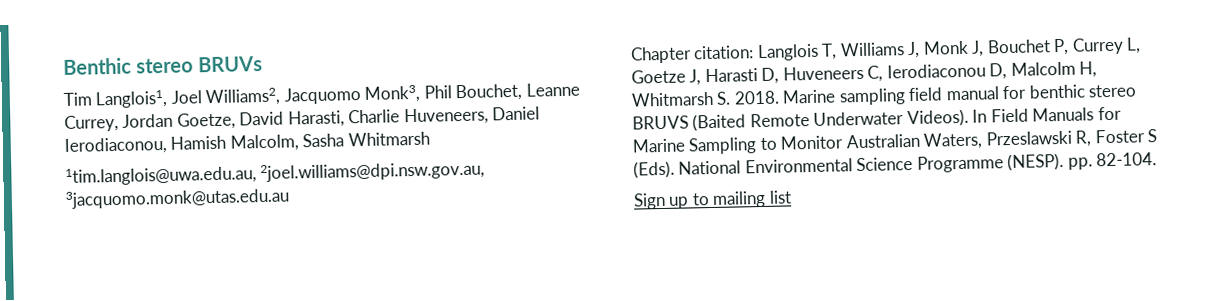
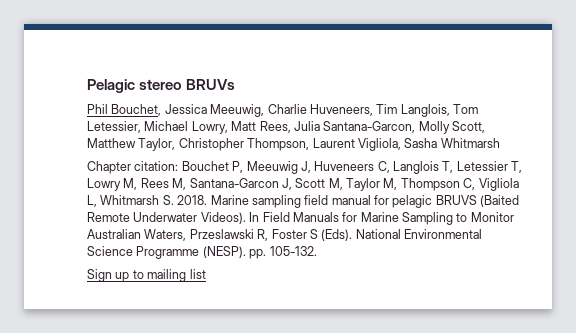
- Benthic stereo BRUVs
+ Pelagic stereo BRUVs
- Tim Langlois1, Joel Williams2, Jacquomo Monk3, Phil Bouchet, Leanne Currey, Jordan Goetze, David Harasti, Charlie Huveneers, Daniel Ierodiaconou, Hamish Malcolm, Sasha Whitmarsh
+ Phil Bouchet, Jessica Meeuwig, Charlie Huveneers, Tim Langlois, Tom Letessier, Michael Lowry, Matt Rees, Julia Santana-Garcon, Molly Scott, Matthew Taylor, Christopher Thompson, Laurent Vigliola, Sasha Whitmarsh
- 1tim.langlois@uwa.edu.au, 2joel.williams@dpi.nsw.gov.au, 3jacquomo.monk@utas.edu.au
- Chapter citation: Langlois T, Williams J, Monk J, Bouchet P, Currey L, Goetze J, Harasti D, Huveneers C, Ierodiaconou D, Malcolm H, Whitmarsh S. 2018.
+ Chapter citation: Bouchet P, Meeuwig J, Huveneers C, Langlois T, Letessier T, Lowry M, Rees M, Santana-Garcon J, Scott M, Taylor M, Thompson C, Vigliola L, Whitmarsh S. 2018.
- Marine sampling field manual for benthic stereo BRUVS (Baited Remote Underwater Videos).
+ Marine sampling field manual for pelagic BRUVS (Baited Remote Underwater Videos).
- National Environmental Science Programme (NESP). pp. 82-104.
+ National Environmental Science Programme (NESP). pp. 105-132.

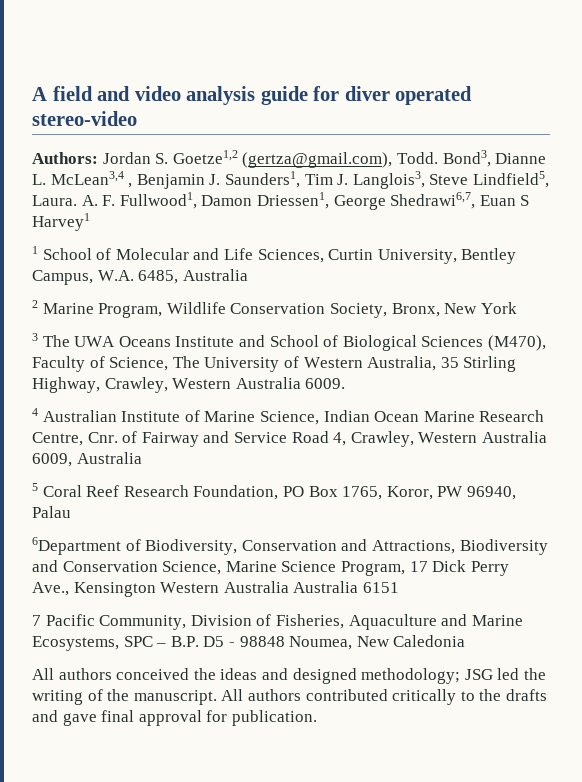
- Pelagic stereo BRUVs
- Phil Bouchet, Jessica Meeuwig, Charlie Huveneers, Tim Langlois, Tom Letessier, Michael Lowry, Matt Rees, Julia Santana-Garcon, Molly Scott, Matthew Taylor, Christopher Thompson, Laurent Vigliola, Sasha Whitmarsh
- Chapter citation: Bouchet P, Meeuwig J, Huveneers C, Langlois T, Letessier T, Lowry M, Rees M, Santana-Garcon J, Scott M, Taylor M, Thompson C, Vigliola L, Whitmarsh S. 2018. Marine sampling field manual for pelagic BRUVS (Baited Remote Underwater Videos). In Field Manuals for Marine Sampling to Monitor Australian Waters, Przeslawski R, Foster S (Eds). National Environmental Science Programme (NESP). pp. 105-132.
- Sign up to mailing list
+ A field and video analysis guide for diver operated stereo-video
+ Authors: Jordan S. Goetze1,2 (gertza@gmail.com), Todd. Bond3, Dianne L. McLean3,4 , Benjamin J. Saunders1, Tim J. Langlois3, Steve Lindfield5, Laura. A. F. Fullwood1, Damon Driessen1, George Shedrawi6,7, Euan S Harvey1
+ 1 School of Molecular and Life Sciences, Curtin University, Bentley Campus, W.A. 6485, Australia
+ 2 Marine Program, Wildlife Conservation Society, Bronx, New York
+ 3 The UWA Oceans Institute and School of Biological Sciences (M470), Faculty of Science, The University of Western Australia, 35 Stirling Highway, Crawley, Western Australia 6009.
+ 4 Australian Institute of Marine Science, Indian Ocean Marine Research Centre, Cnr. of Fairway and Service Road 4, Crawley, Western Australia 6009, Australia
+ 5 Coral Reef Research Foundation, PO Box 1765, Koror, PW 96940, Palau
+ 6Department of Biodiversity, Conservation and Attractions, Biodiversity and Conservation Science, Marine Science Program, 17 Dick Perry Ave., Kensington Western Australia Australia 6151
+ 7 Pacific Community, Division of Fisheries, Aquaculture and Marine Ecosystems, SPC – B.P. D5 - 98848 Noumea, New Caledonia
+ All authors conceived the ideas and designed methodology; JSG led the writing of the manuscript. All authors contributed critically to the drafts and gave final approval for publication.

